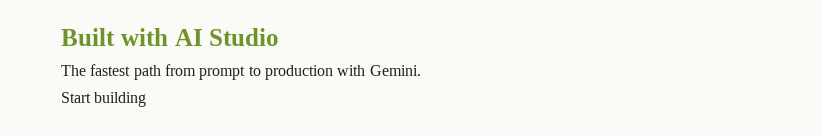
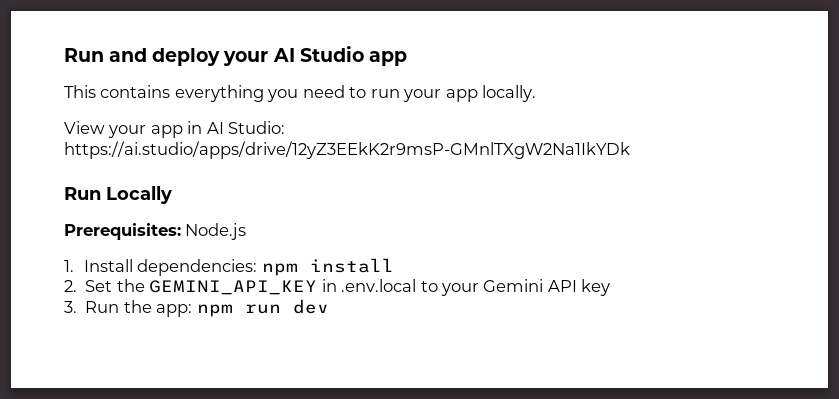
- Built with AI Studio
- The fastest path from prompt to production with Gemini.
- Start building
+ Run and deploy your AI Studio app
+ This contains everything you need to run your app locally.
+ View your app in AI Studio: https://ai.studio/apps/drive/12yZ3EEkK2r9msP-GMnlTXgW2Na1IkYDk
+ Run Locally
+ Prerequisites: Node.js
+ 1. Install dependencies: npm install
+ 2. Set the GEMINI_API_KEY in .env.local to your Gemini API key
+ 3. Run the app: npm run dev

